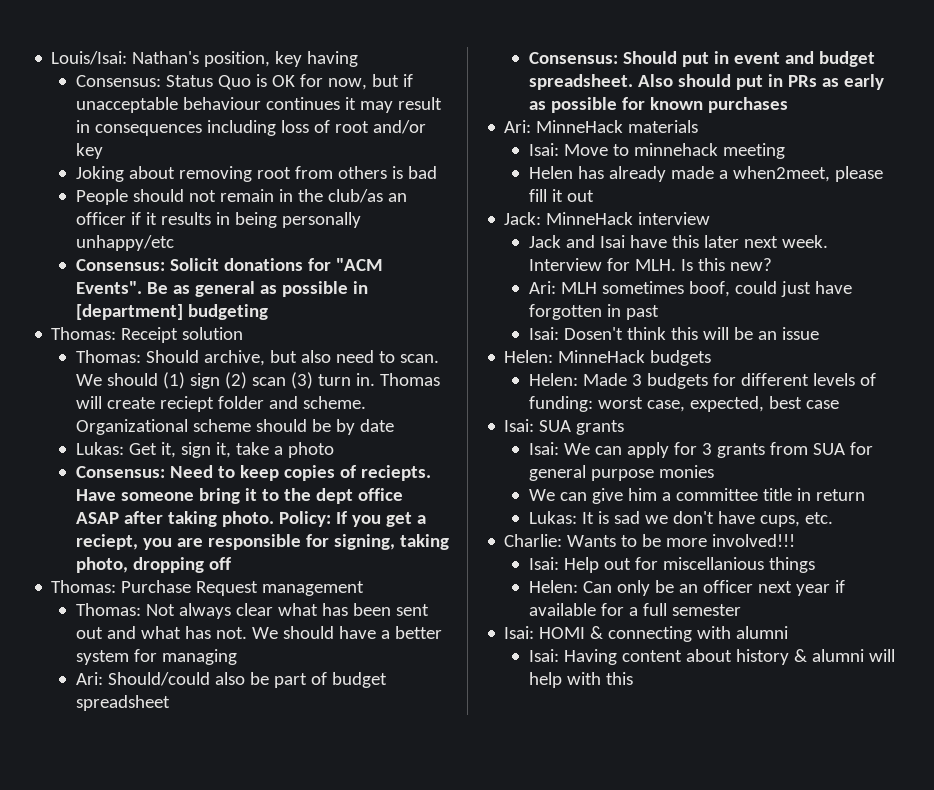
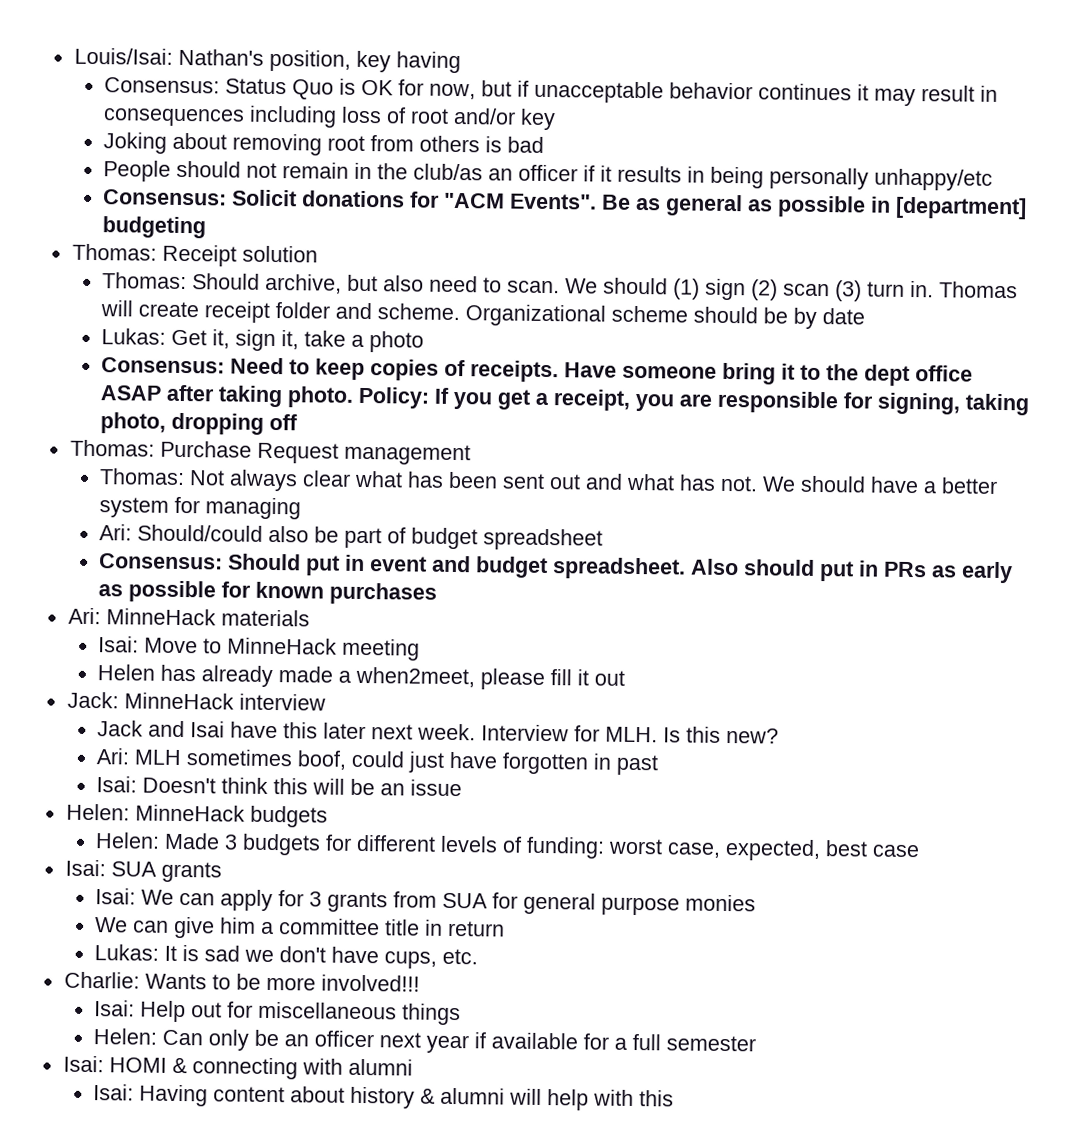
- Consensus: Status Quo is OK for now, but if unacceptable behaviour continues it may result in consequences including loss of root and/or key
+ Consensus: Status Quo is OK for now, but if unacceptable behavior continues it may result in consequences including loss of root and/or key
- Thomas will create reciept folder and scheme.
+ Thomas will create receipt folder and scheme.
- Consensus: Need to keep copies of reciepts.
+ Consensus: Need to keep copies of receipts.
- Policy: If you get a reciept, you are responsible for signing, taking photo, dropping off
+ Policy: If you get a receipt, you are responsible for signing, taking photo, dropping off
- Isai: Move to minnehack meeting
+ Isai: Move to MinneHack meeting
- Isai: Dosen't think this will be an issue
+ Isai: Doesn't think this will be an issue
- Isai: Help out for miscellanious things
+ Isai: Help out for miscellaneous things

